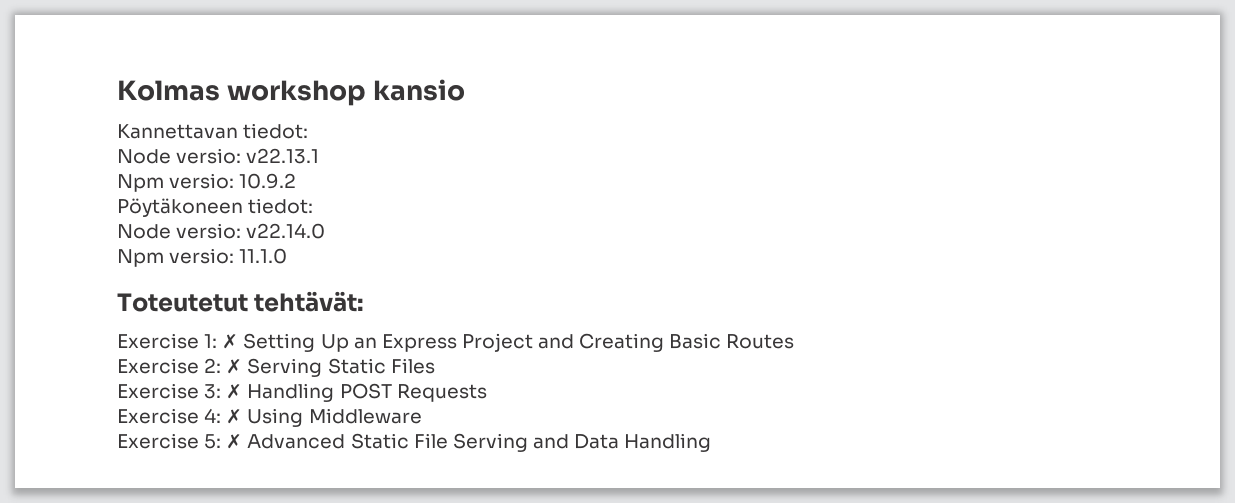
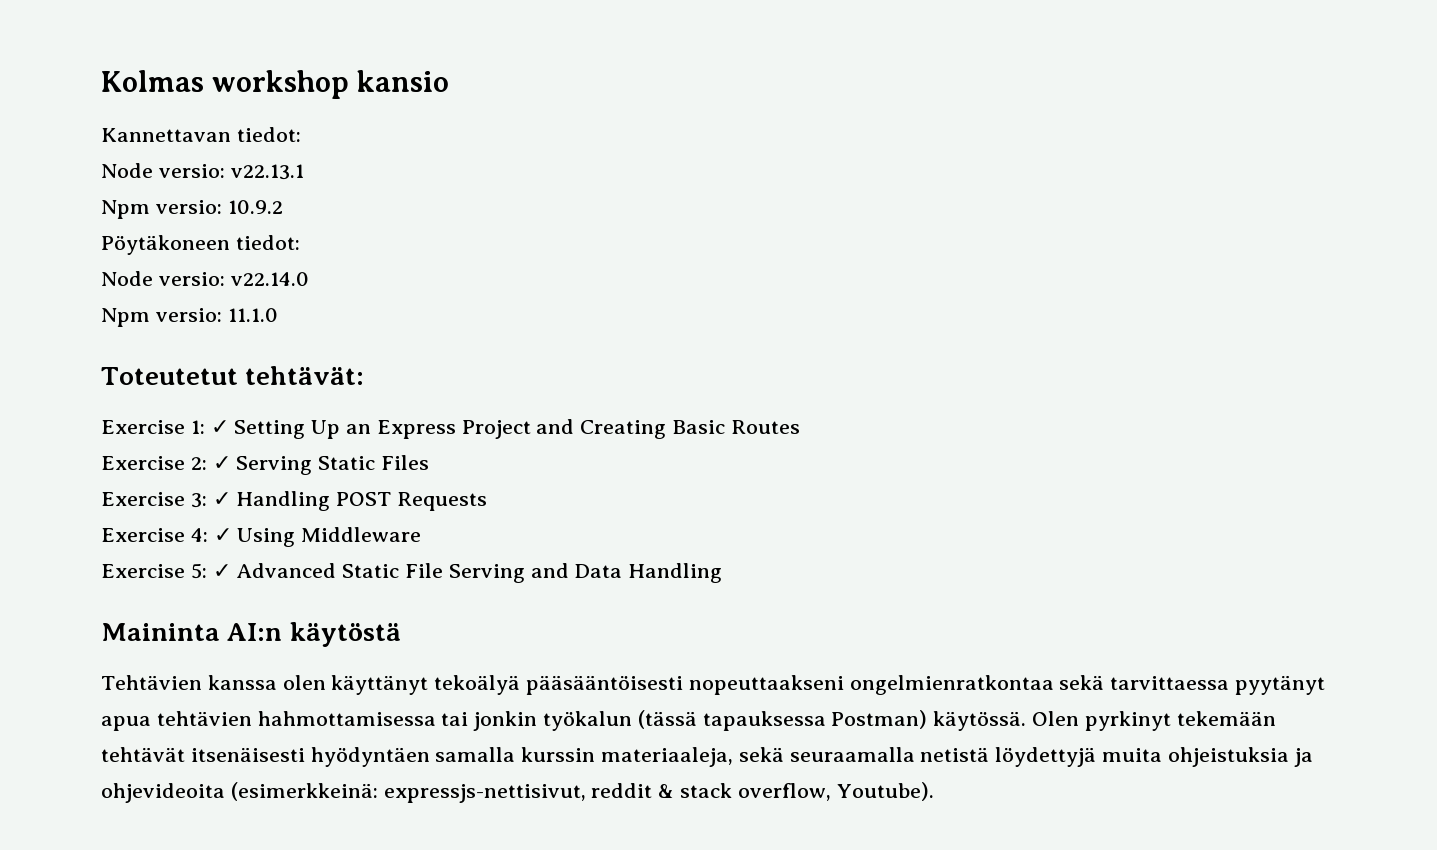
- Exercise 1: ✗ Setting Up an Express Project and Creating Basic Routes
+ Exercise 1: ✓ Setting Up an Express Project and Creating Basic Routes
- Exercise 2: ✗ Serving Static Files
+ Exercise 2: ✓ Serving Static Files
- Exercise 3: ✗ Handling POST Requests
+ Exercise 3: ✓ Handling POST Requests
- Exercise 4: ✗ Using Middleware
+ Exercise 4: ✓ Using Middleware
- Exercise 5: ✗ Advanced Static File Serving and Data Handling
+ Exercise 5: ✓ Advanced Static File Serving and Data Handling
+ Maininta AI:n käytöstä
+ Tehtävien kanssa olen käyttänyt tekoälyä pääsääntöisesti nopeuttaakseni ongelmienratkontaa sekä tarvittaessa pyytänyt apua tehtävien hahmottamisessa tai jonkin työkalun (tässä tapauksessa Postman) käytössä. Olen pyrkinyt tekemään tehtävät itsenäisesti hyödyntäen samalla kurssin materiaaleja, sekä seuraamalla netistä löydettyjä muita ohjeistuksia ja ohjevideoita (esimerkkeinä: expressjs-nettisivut, reddit & stack overflow, Youtube).

